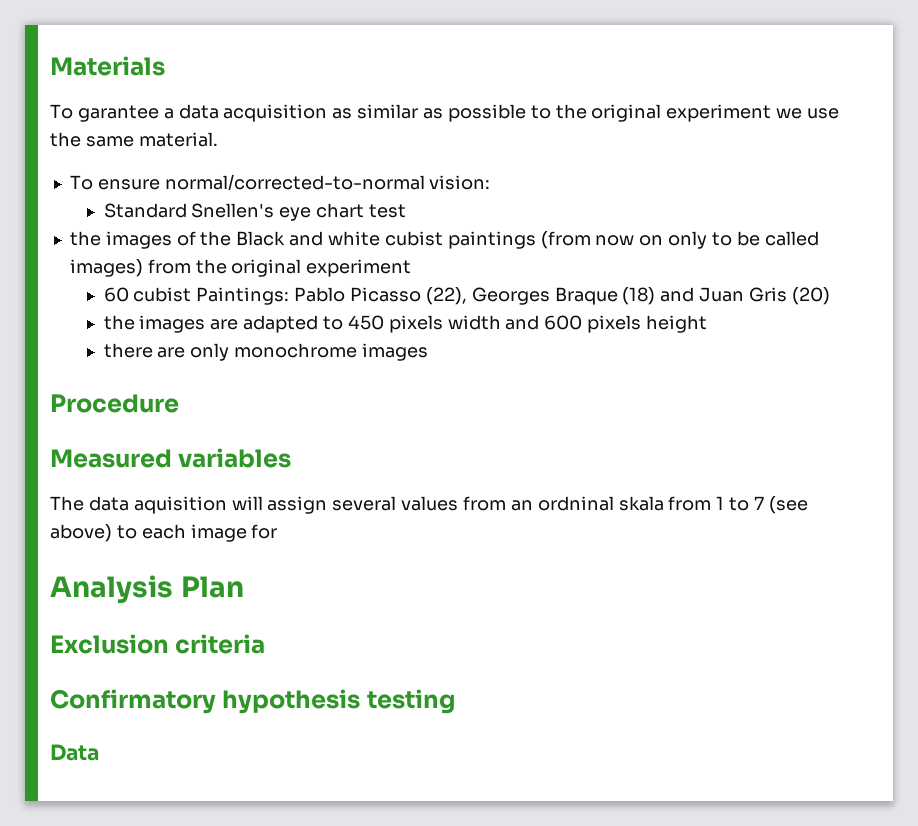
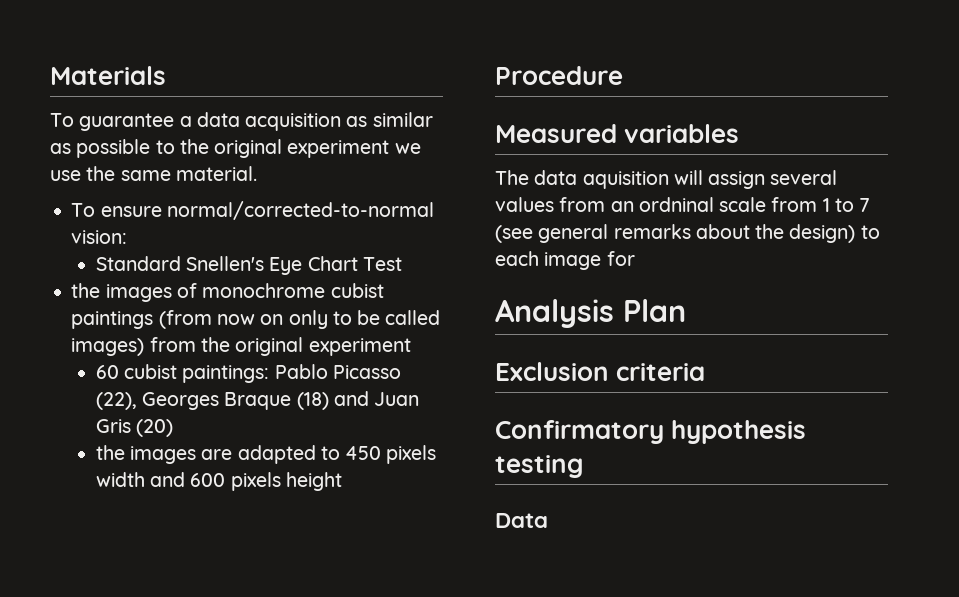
- To garantee a data acquisition as similar as possible to the original experiment we use the same material.
+ To guarantee a data acquisition as similar as possible to the original experiment we use the same material.
- Standard Snellen's eye chart test
+ Standard Snellen's Eye Chart Test
- the images of the Black and white cubist paintings (from now on only to be called images) from the original experiment
+ the images of monochrome cubist paintings (from now on only to be called images) from the original experiment
- 60 cubist Paintings: Pablo Picasso (22), Georges Braque (18) and Juan Gris (20)
+ 60 cubist paintings: Pablo Picasso (22), Georges Braque (18) and Juan Gris (20)
- there are only monochrome images
- The data aquisition will assign several values from an ordninal skala from 1 to 7 (see above) to each image for
+ The data aquisition will assign several values from an ordninal scale from 1 to 7 (see general remarks about the design) to each image for

